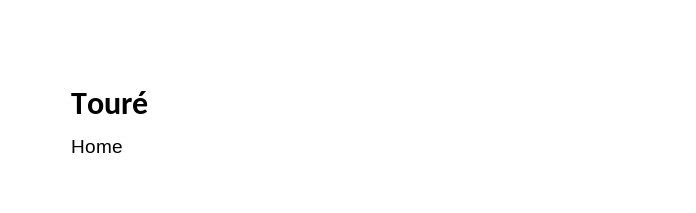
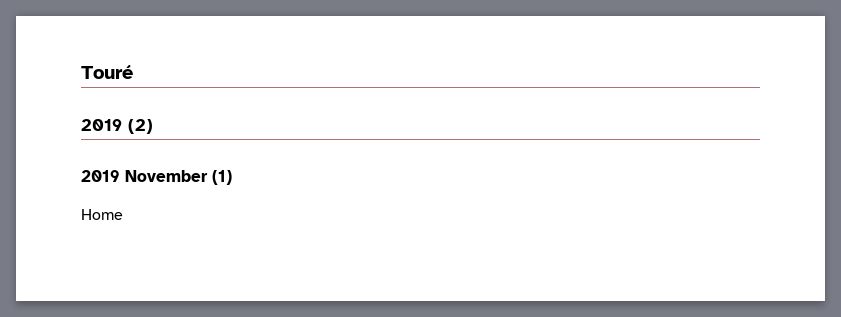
+ 2019 (2)
+ 2019 November (1)

